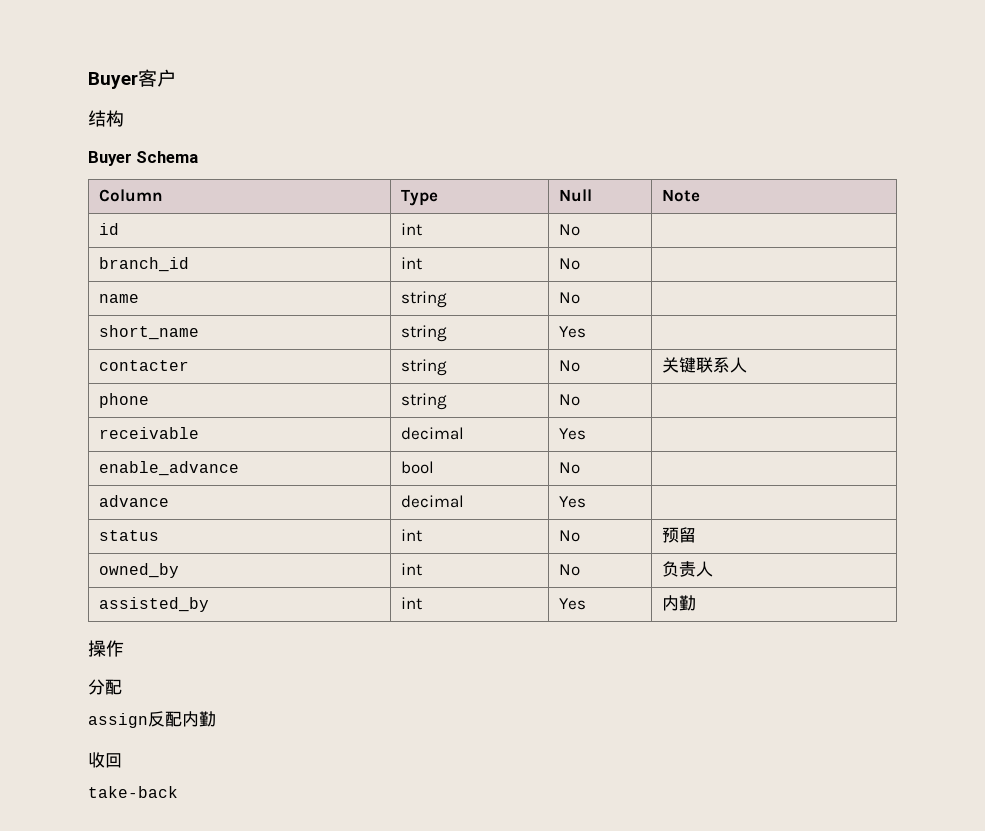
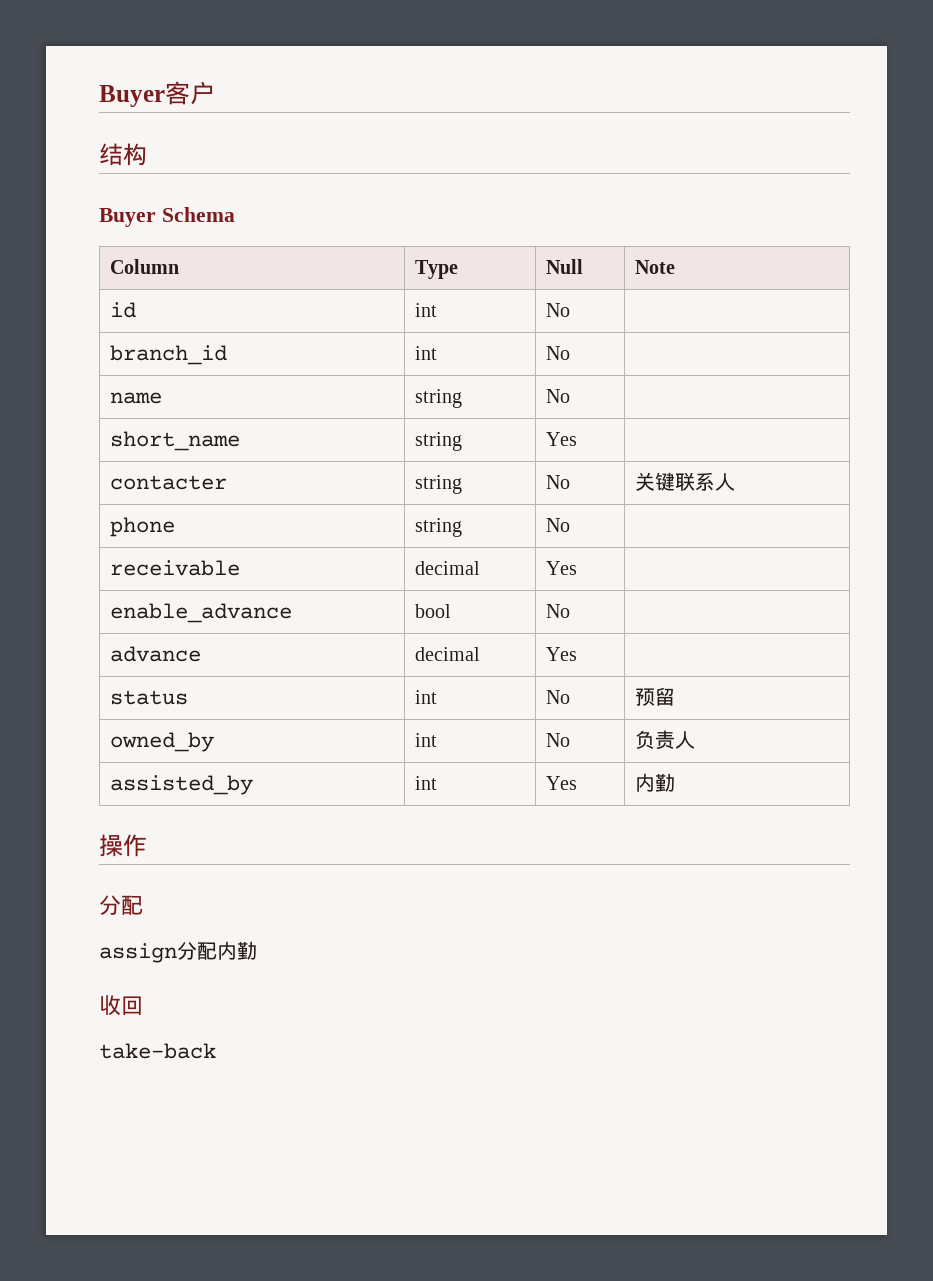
- assign反配内勤
+ assign分配内勤

